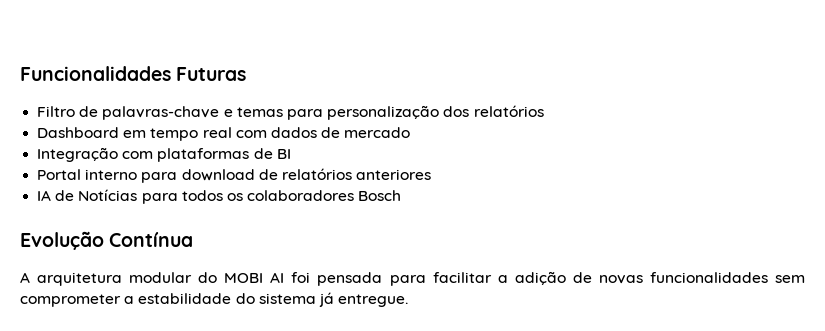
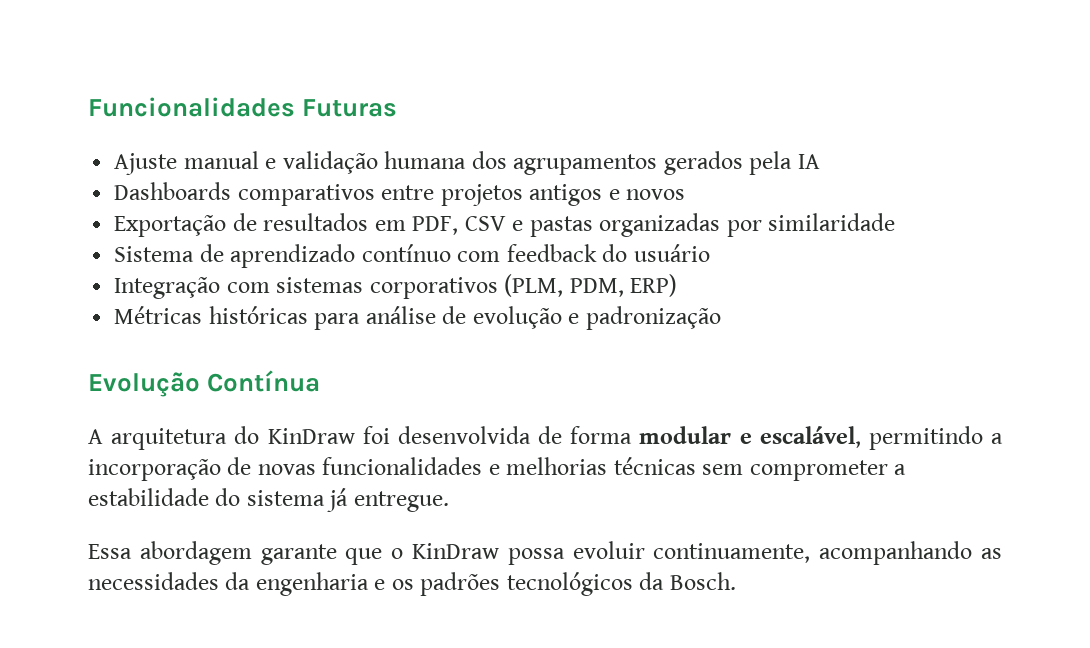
- Filtro de palavras-chave e temas para personalização dos relatórios
- Dashboard em tempo real com dados de mercado
- Integração com plataformas de BI
- Portal interno para download de relatórios anteriores
- IA de Notícias para todos os colaboradores Bosch
+ Ajuste manual e validação humana dos agrupamentos gerados pela IA
+ Dashboards comparativos entre projetos antigos e novos
+ Exportação de resultados em PDF, CSV e pastas organizadas por similaridade
+ Sistema de aprendizado contínuo com feedback do usuário
+ Integração com sistemas corporativos (PLM, PDM, ERP)
+ Métricas históricas para análise de evolução e padronização
  Evolução Contínua
- A arquitetura modular do MOBI AI foi pensada para facilitar a adição de novas funcionalidades sem comprometer a estabilidade do sistema já entregue.
+ A arquitetura do KinDraw foi desenvolvida de forma modular e escalável, permitindo a incorporação de novas funcionalidades e melhorias técnicas sem comprometer a estabilidade do sistema já entregue.
+ Essa abordagem garante que o KinDraw possa evoluir continuamente, acompanhando as necessidades da engenharia e os padrões tecnológicos da Bosch.

